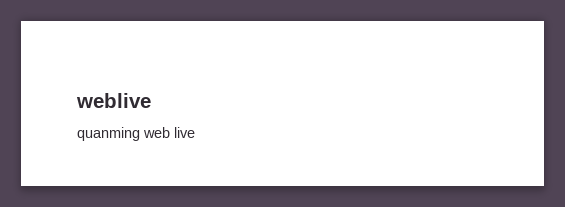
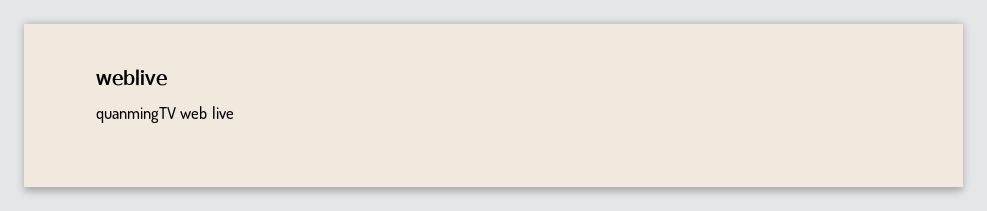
- quanming web live
+ quanmingTV web live

